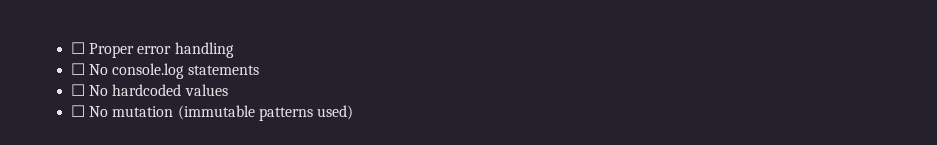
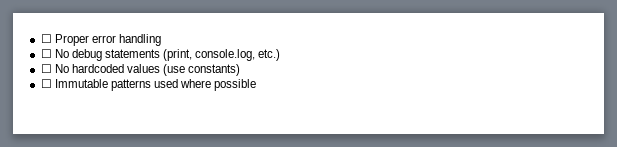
- ☐ No console.log statements
+ ☐ No debug statements (print, console.log, etc.)
- ☐ No hardcoded values
- ☐ No mutation (immutable patterns used)
+ ☐ No hardcoded values (use constants)
+ ☐ Immutable patterns used where possible

